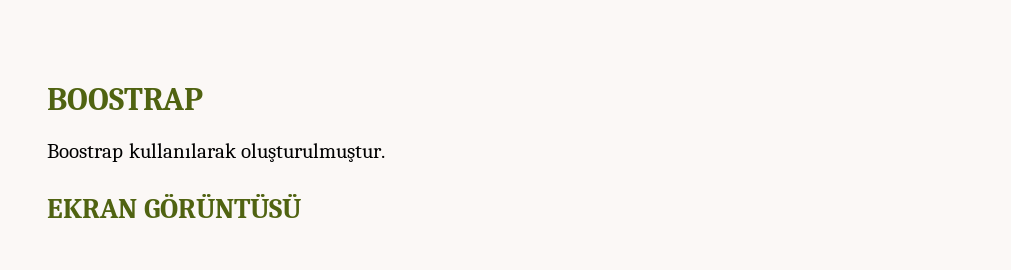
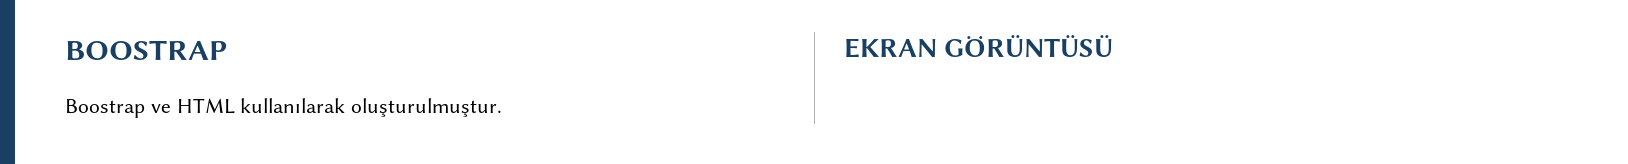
- Boostrap kullanılarak oluşturulmuştur.
+ Boostrap ve HTML kullanılarak oluşturulmuştur.

